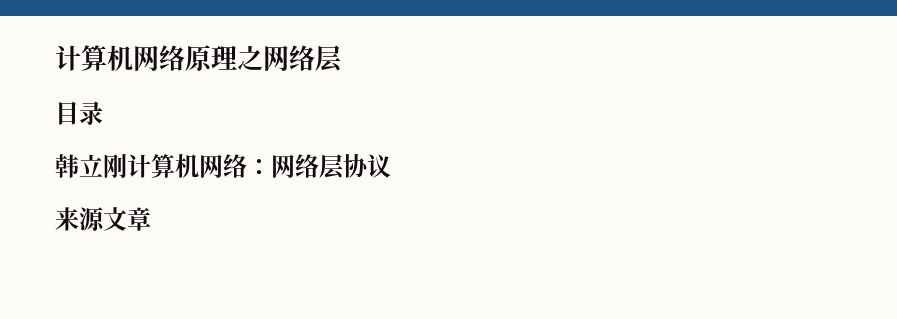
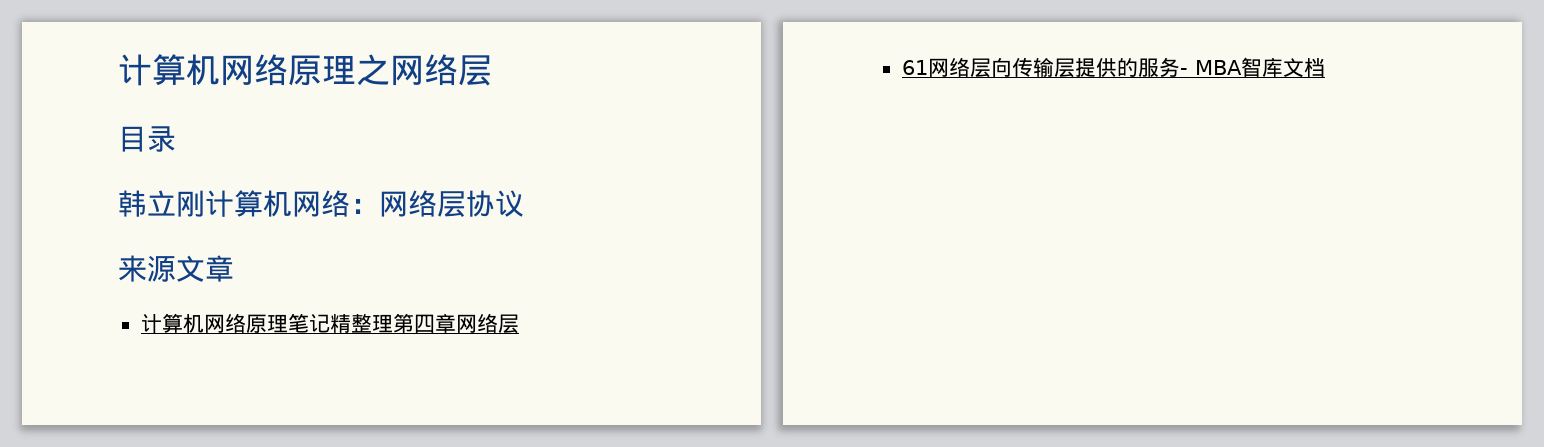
+ 计算机网络原理笔记精整理第四章网络层
+ 61网络层向传输层提供的服务- MBA智库文档

